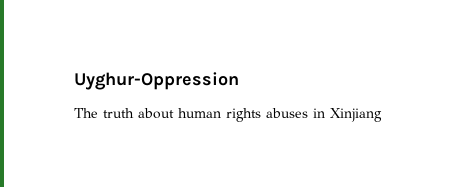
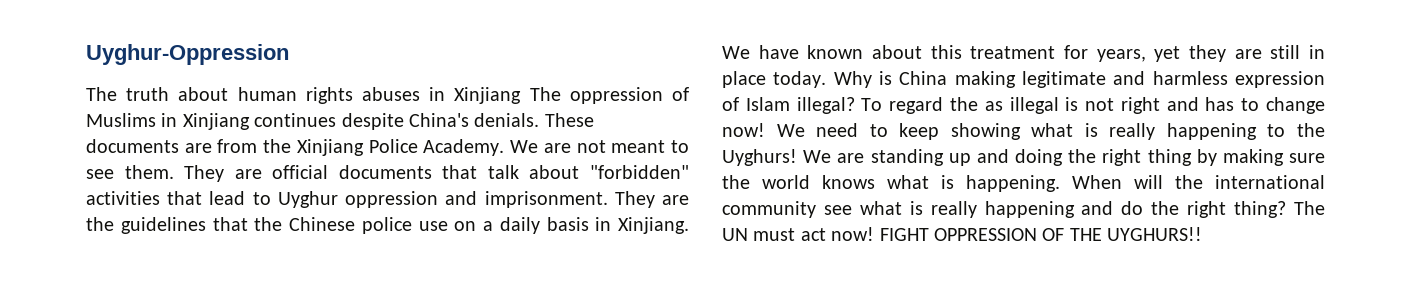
- The truth about human rights abuses in Xinjiang
+ The truth about human rights abuses in Xinjiang The oppression of Muslims in Xinjiang continues despite China's denials. These documents are from the Xinjiang Police Academy. We are not meant to see them. They are official documents that talk about "forbidden" activities that lead to Uyghur oppression and imprisonment. They are the guidelines that the Chinese police use on a daily basis in Xinjiang. We have known about this treatment for years, yet they are still in place today. Why is China making legitimate and harmless expression of Islam illegal? To regard the as illegal is not right and has to change now! We need to keep showing what is really happening to the Uyghurs! We are standing up and doing the right thing by making sure the world knows what is happening. When will the international community see what is really happening and do the right thing? The UN must act now! FIGHT OPPRESSION OF THE UYGHURS!!

